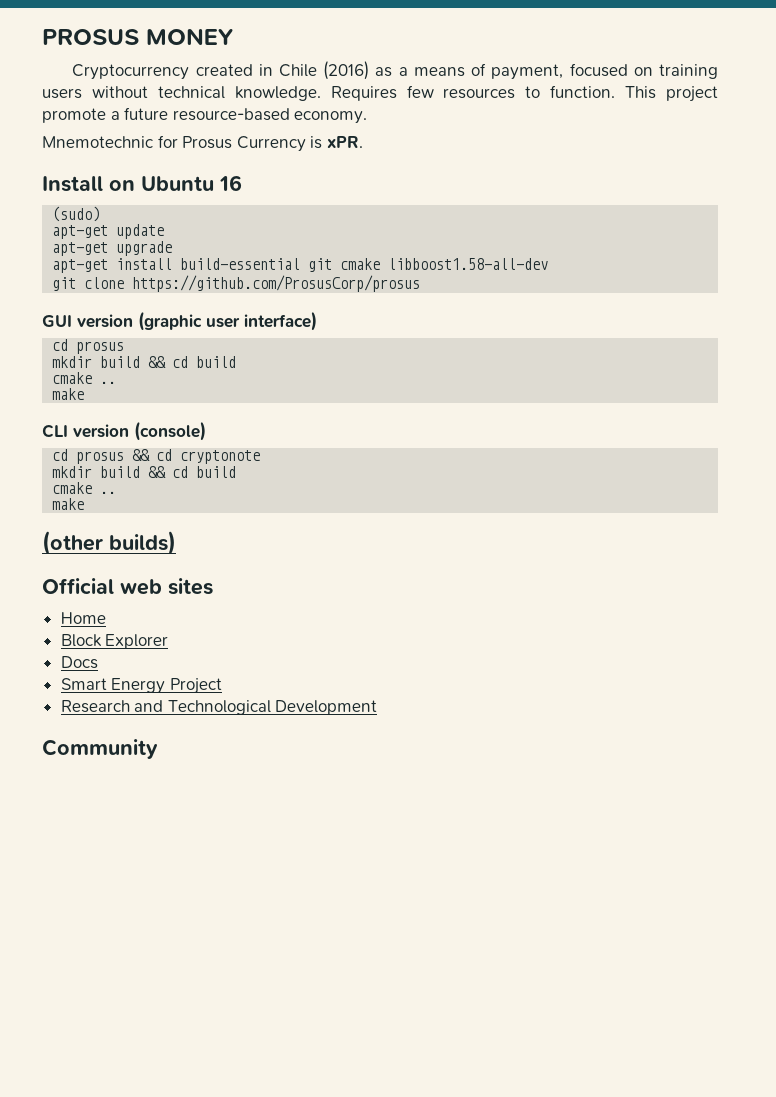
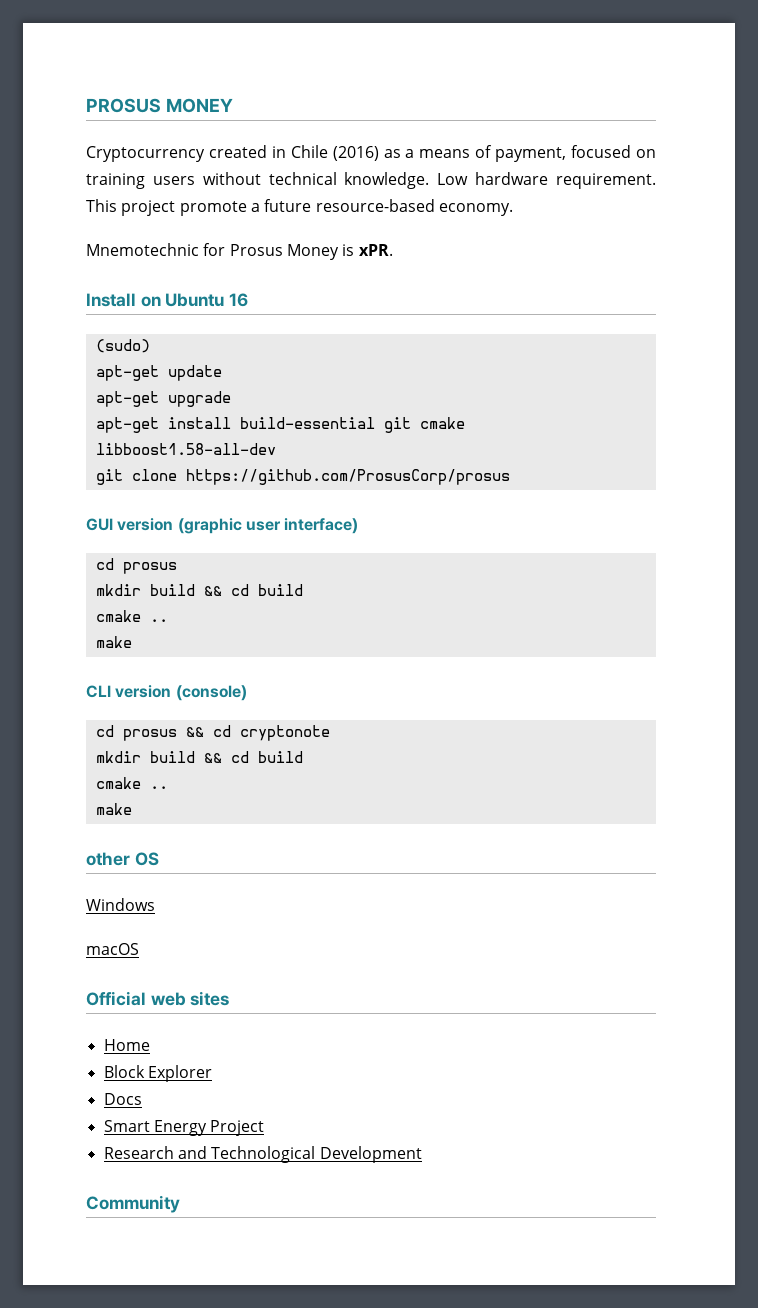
- Requires few resources to function.
+ Low hardware requirement.
- Mnemotechnic for Prosus Currency is xPR.
+ Mnemotechnic for Prosus Money is xPR.
- (other builds)
+ other OS
+ Windows
+ macOS

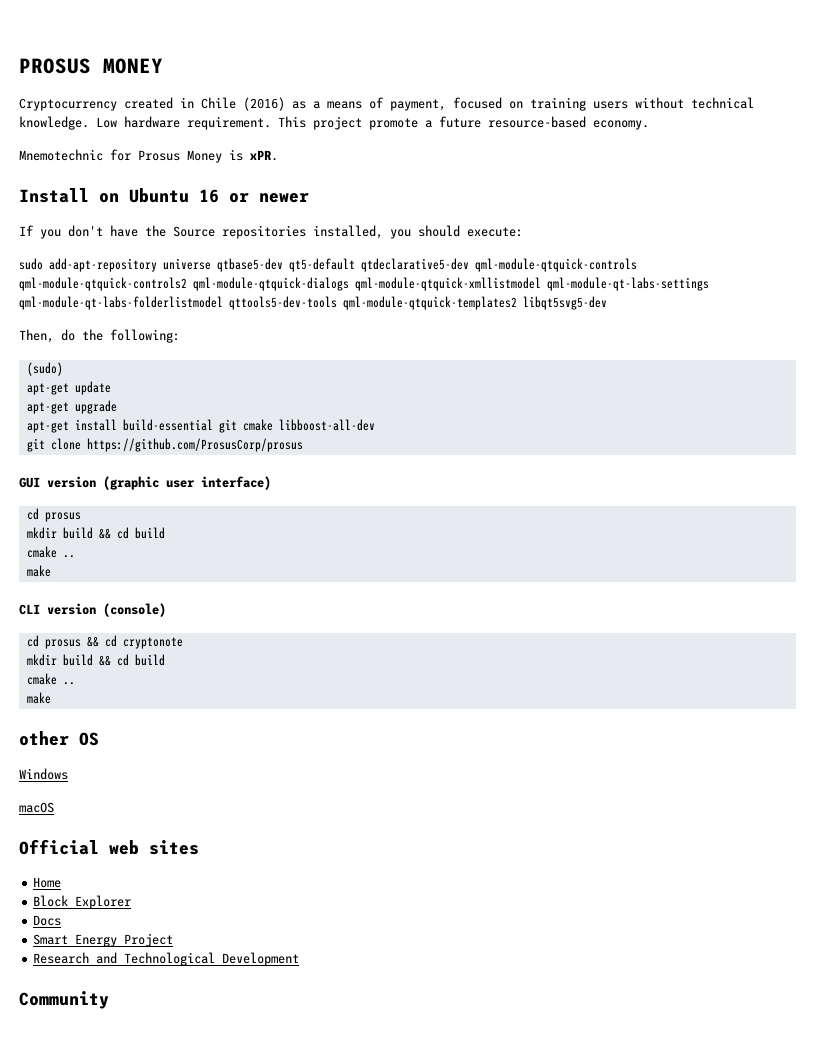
- Install on Ubuntu 16
+ Install on Ubuntu 16 or newer
+ If you don't have the Source repositories installed, you should execute:
+ sudo add-apt-repository universe qtbase5-dev qt5-default qtdeclarative5-dev qml-module-qtquick-controls qml-module-qtquick-controls2 qml-module-qtquick-dialogs qml-module-qtquick-xmllistmodel qml-module-qt-labs-settings qml-module-qt-labs-folderlistmodel qttools5-dev-tools qml-module-qtquick-templates2 libqt5svg5-dev
+ Then, do the following:
- apt-get install build-essential git cmake libboost1.58-all-dev
+ apt-get install build-essential git cmake libboost-all-dev

